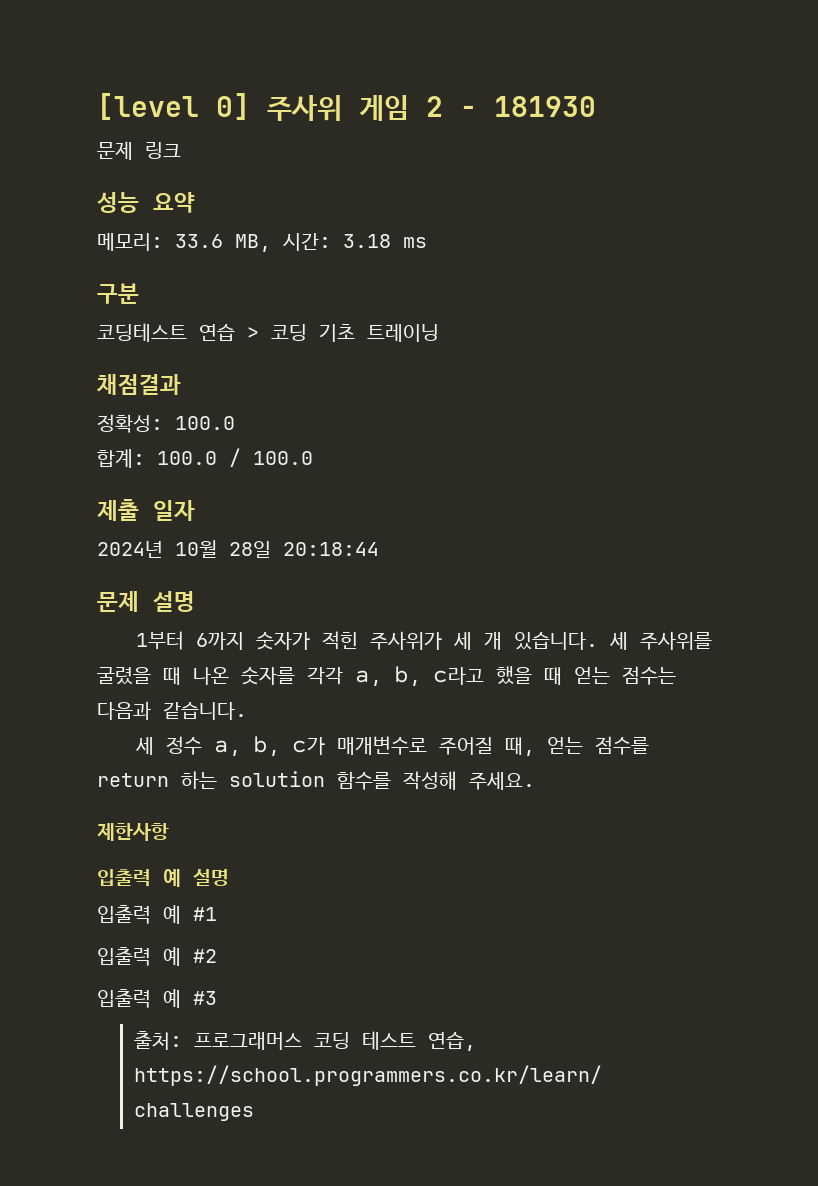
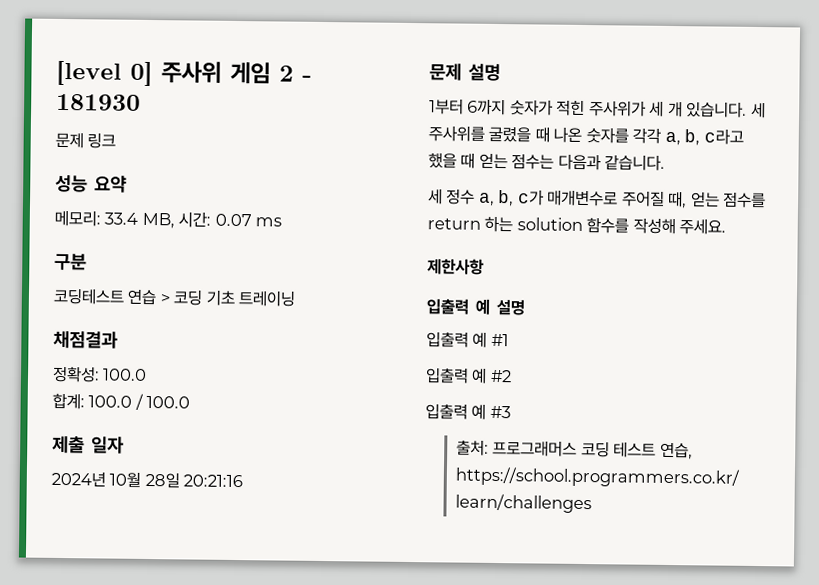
- 메모리: 33.6 MB, 시간: 3.18 ms
+ 메모리: 33.4 MB, 시간: 0.07 ms
- 2024년 10월 28일 20:18:44
+ 2024년 10월 28일 20:21:16

